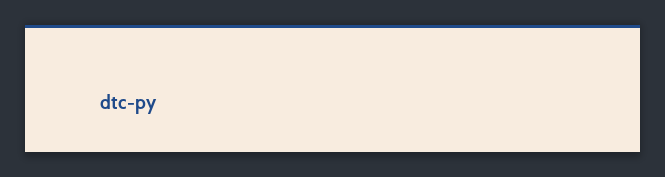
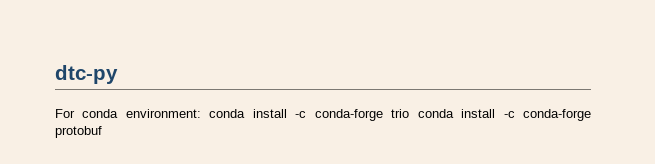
+ For conda environment: conda install -c conda-forge trio conda install -c conda-forge protobuf

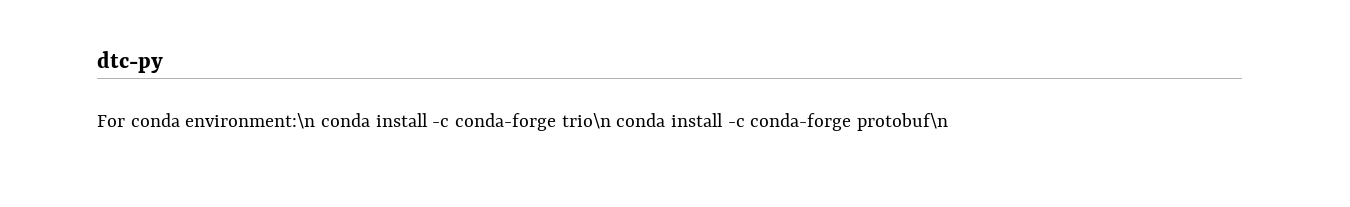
- For conda environment: conda install -c conda-forge trio conda install -c conda-forge protobuf
+ For conda environment:\n conda install -c conda-forge trio\n conda install -c conda-forge protobuf\n

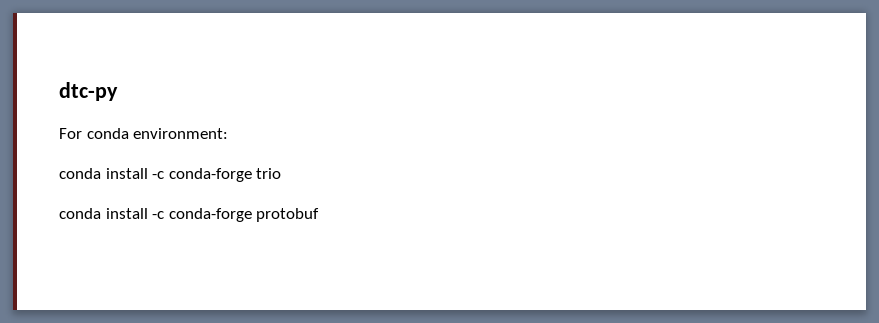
- For conda environment:\n conda install -c conda-forge trio\n conda install -c conda-forge protobuf\n
+ For conda environment:
+ conda install -c conda-forge trio
+ conda install -c conda-forge protobuf

